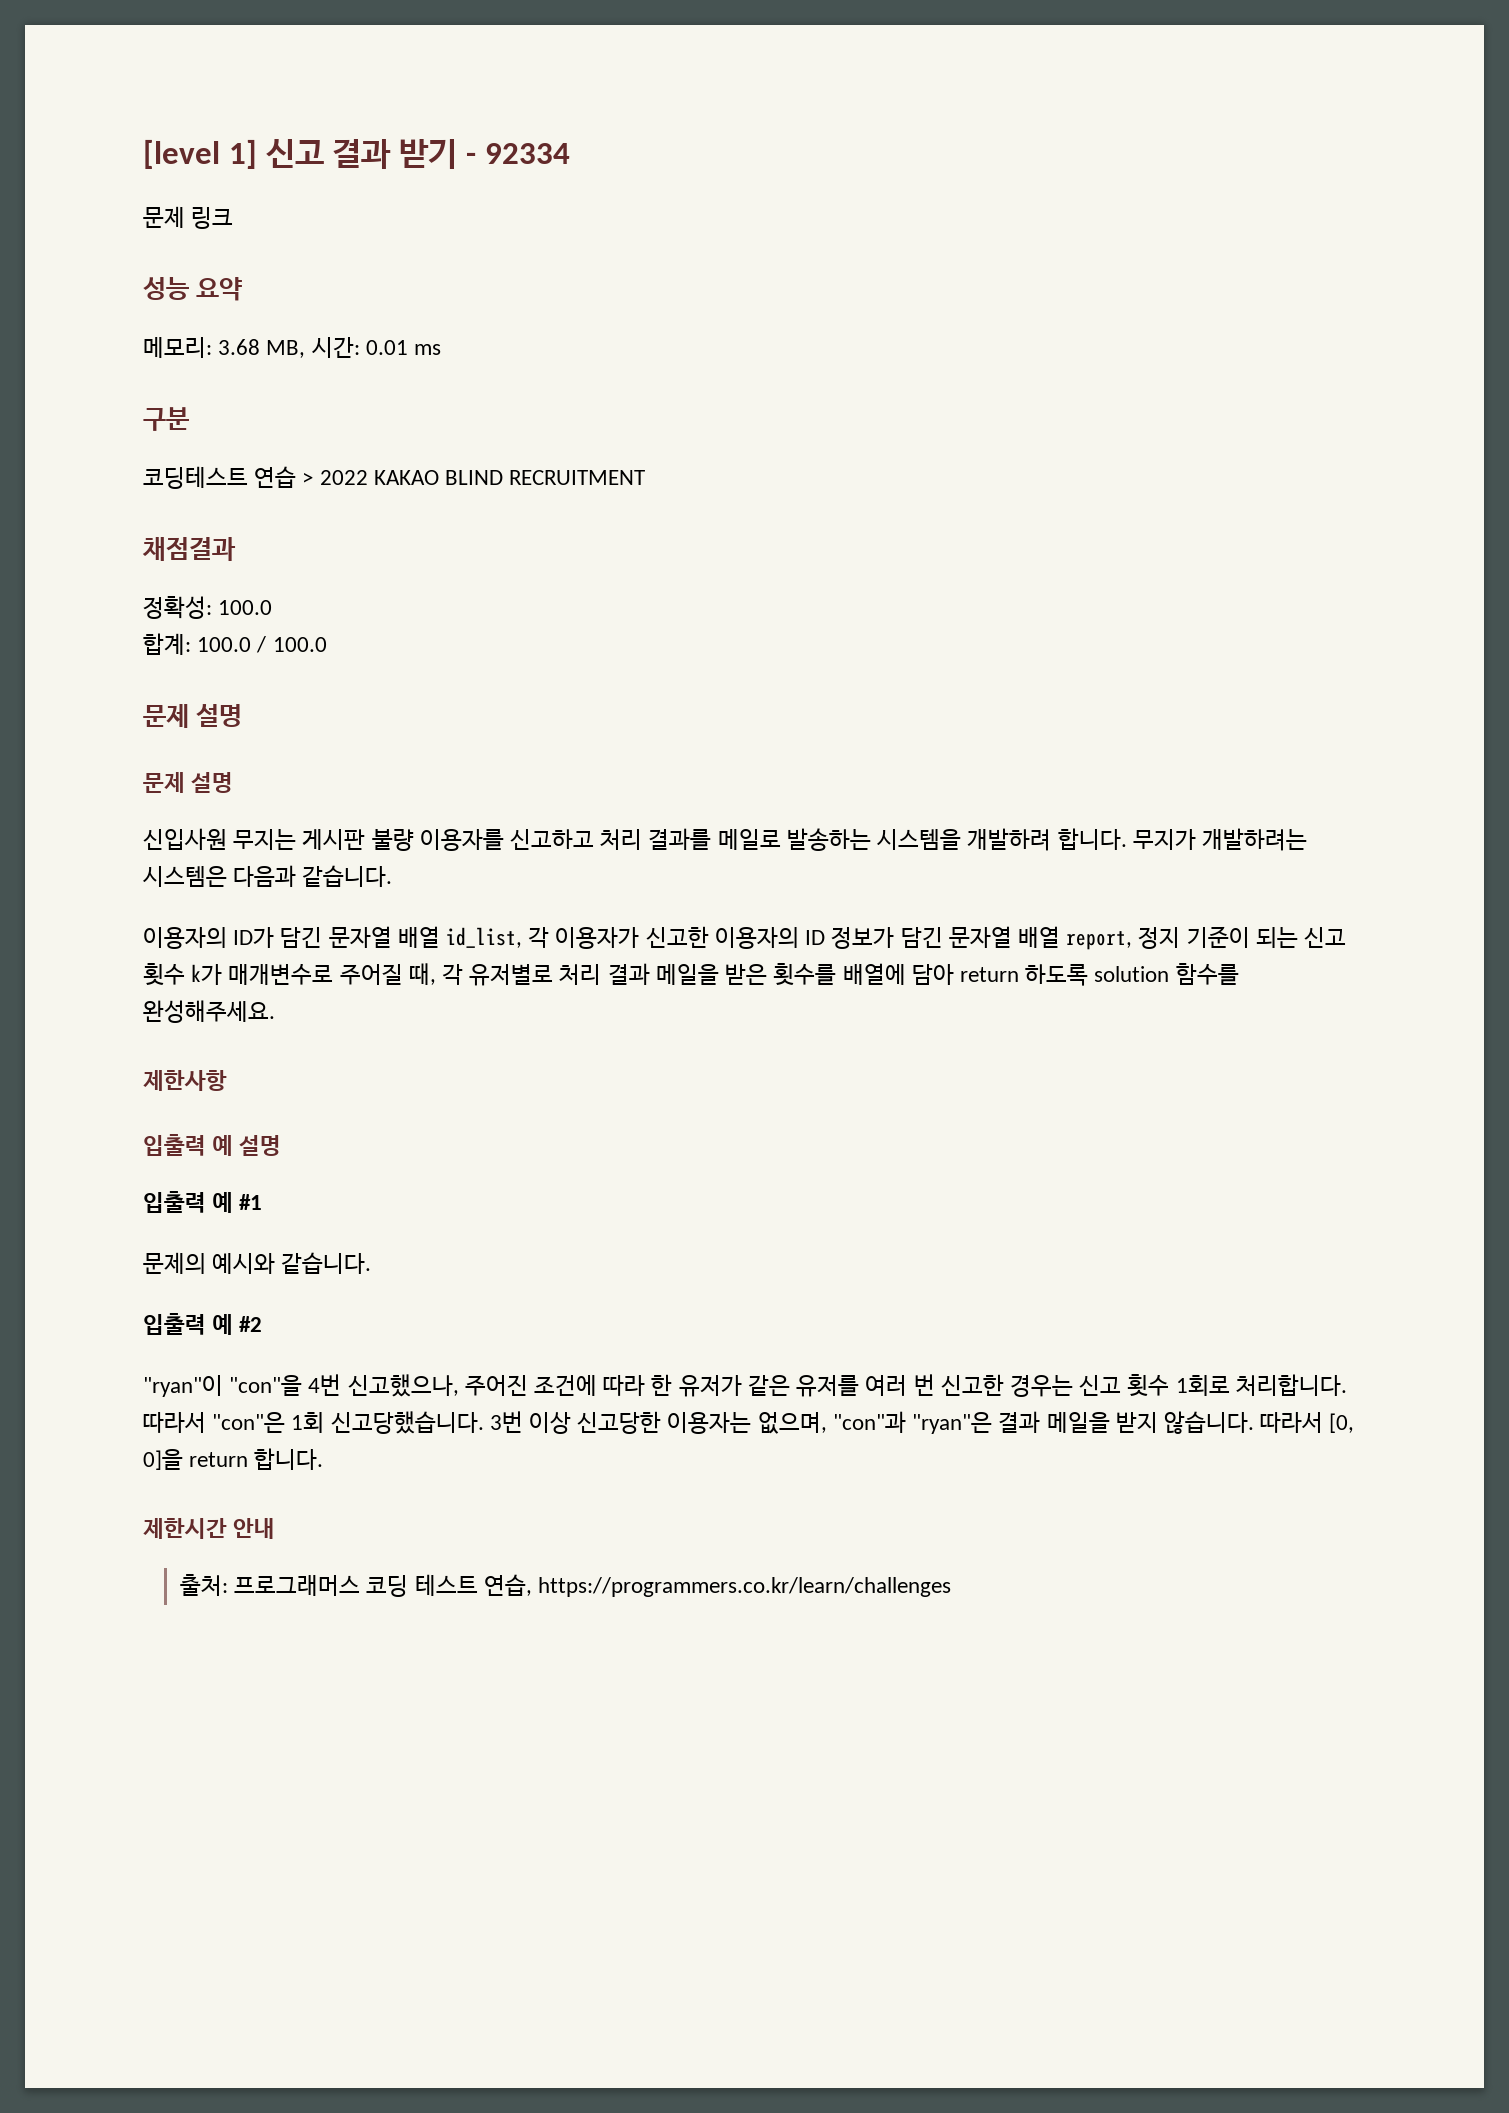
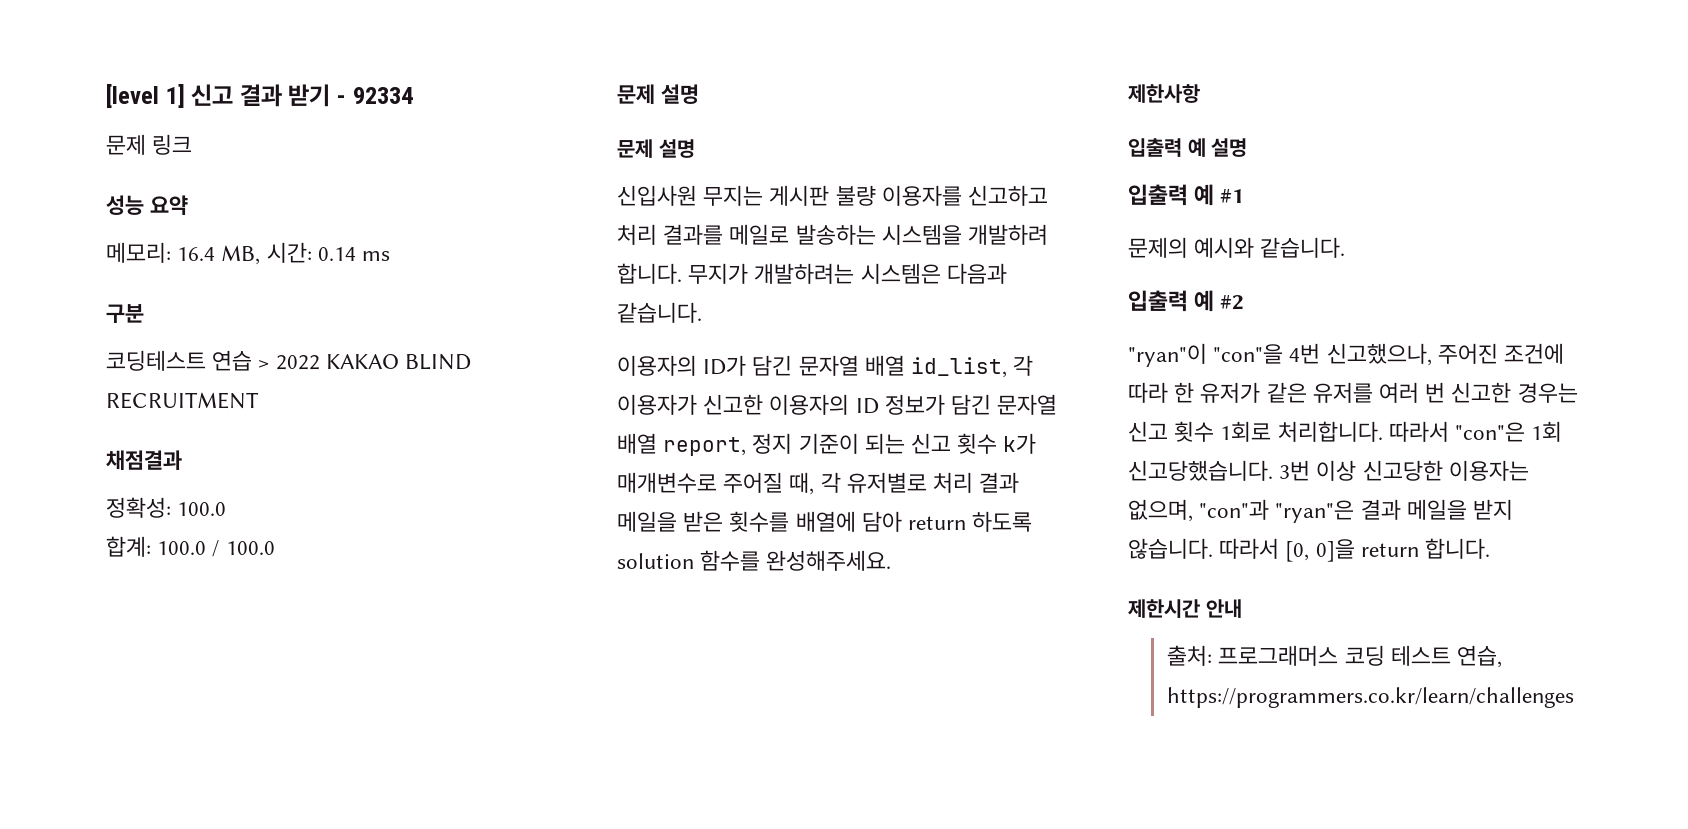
- 메모리: 3.68 MB, 시간: 0.01 ms
+ 메모리: 16.4 MB, 시간: 0.14 ms

